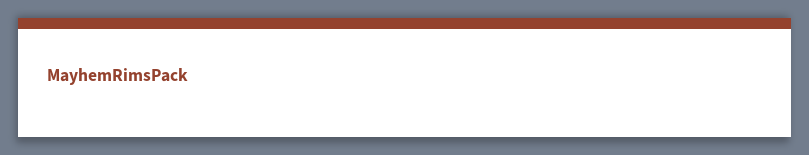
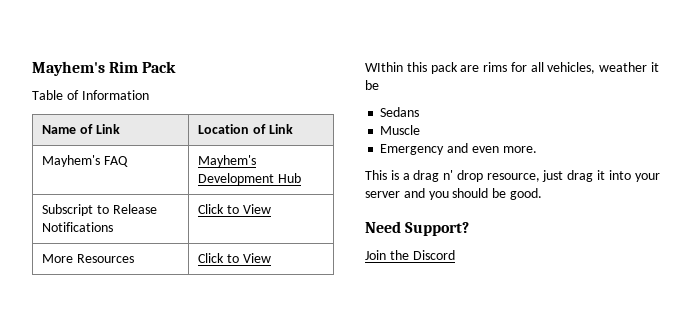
- MayhemRimsPack
+ Mayhem's Rim Pack
+ Table of Information
+ Name of Link | Location of Link
+ Mayhem's FAQ | Mayhem's Development Hub
+ Subscript to Release Notifications | Click to View
+ More Resources | Click to View
+ WIthin this pack are rims for all vehicles, weather it be
+ Sedans
+ Muscle
+ Emergency and even more.
+ This is a drag n' drop resource, just drag it into your server and you should be good.
+ Need Support?
+ Join the Discord

